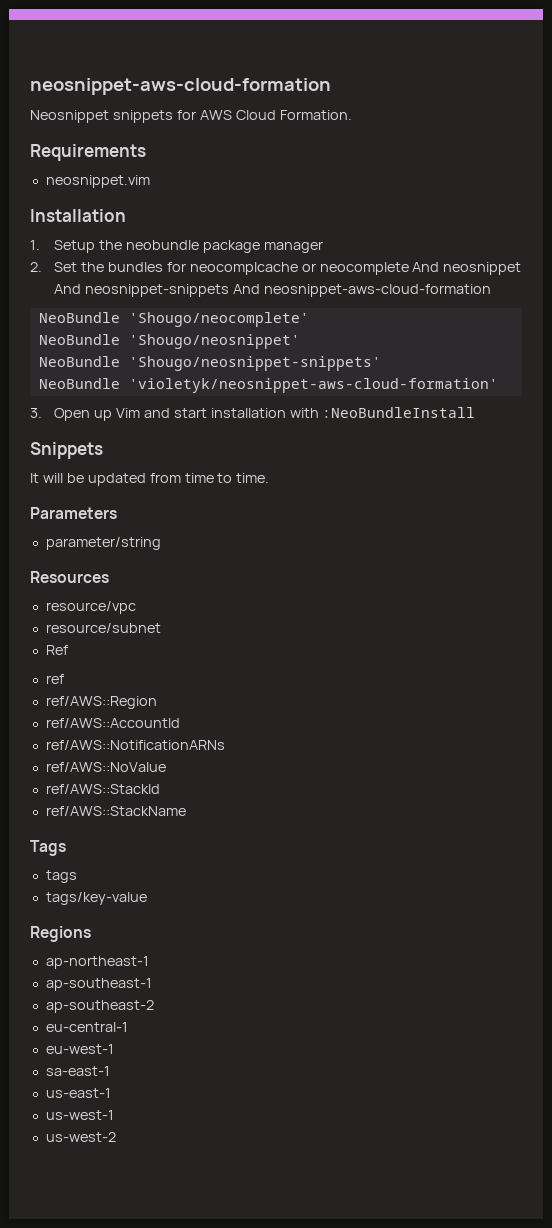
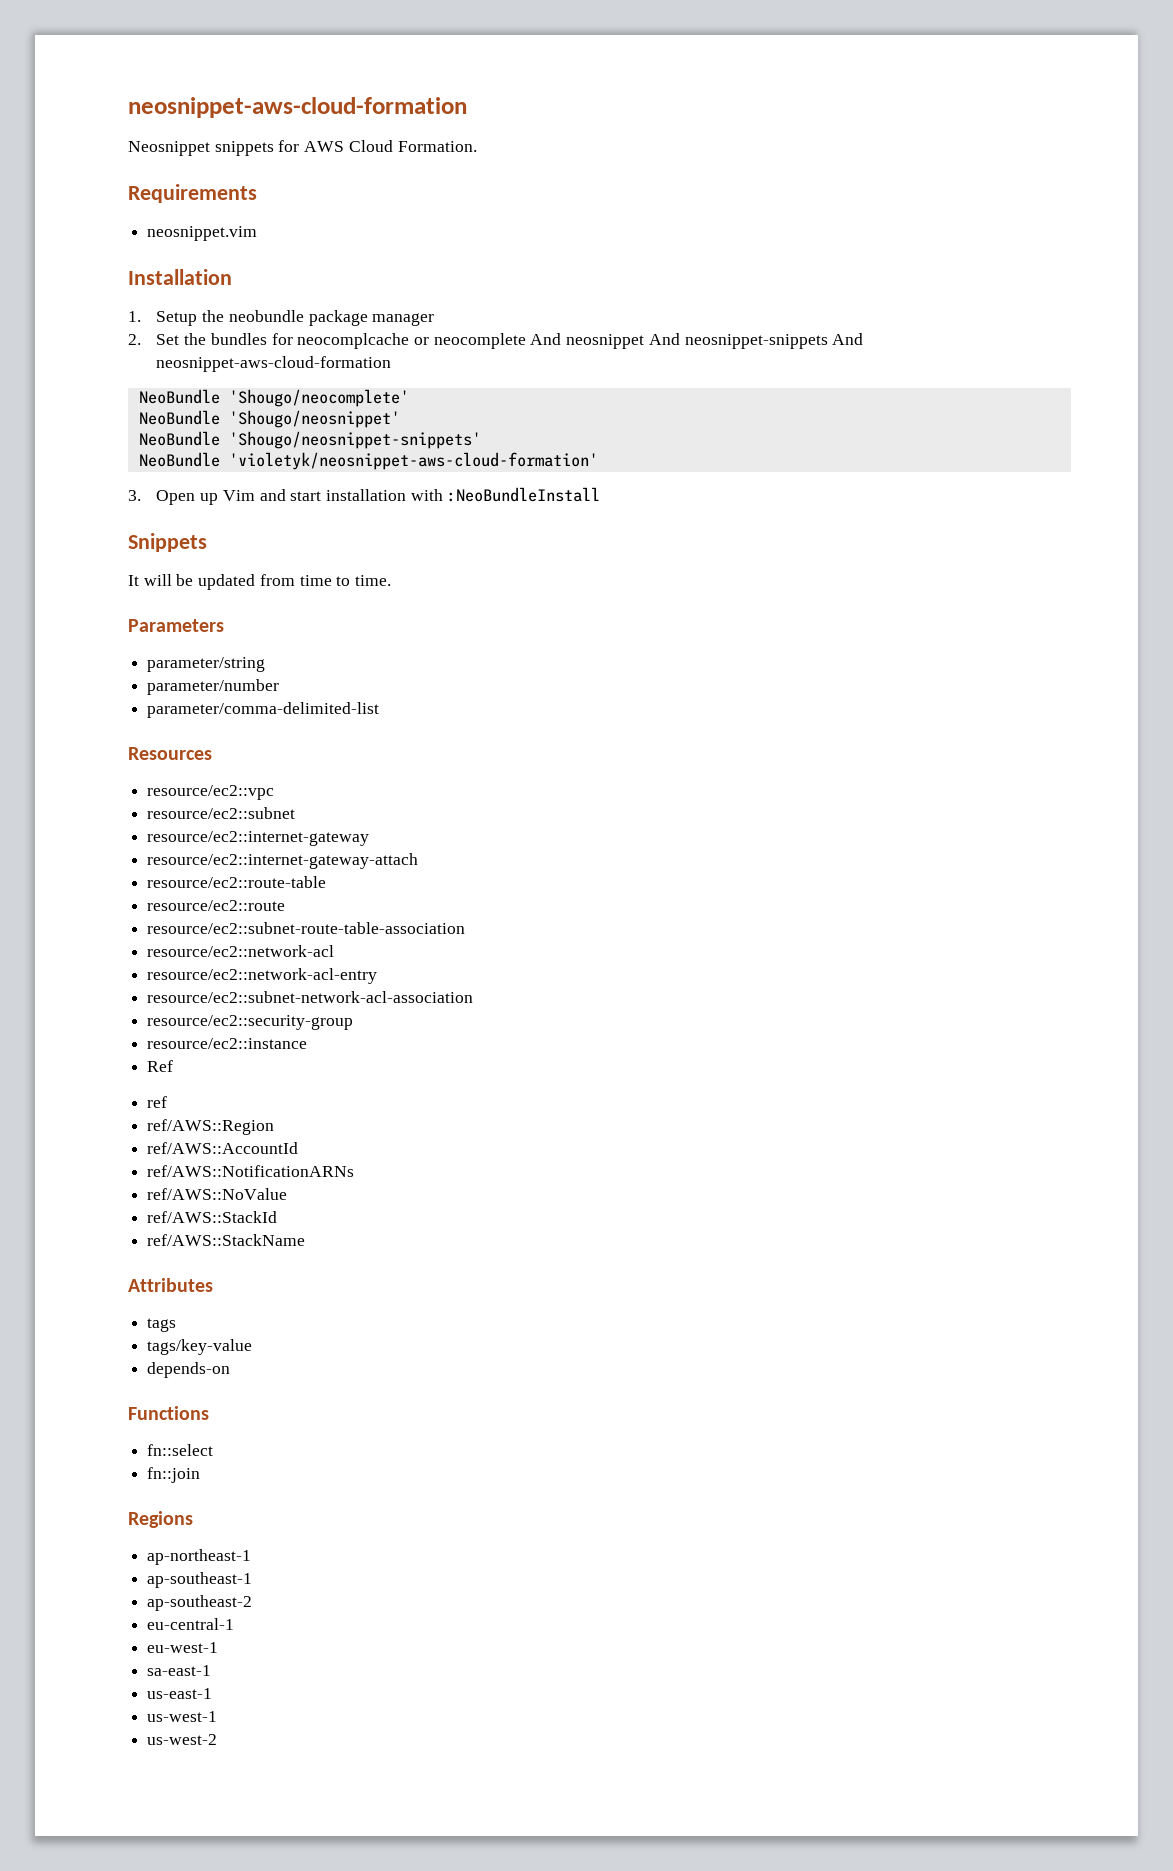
+ parameter/number
+ parameter/comma-delimited-list
- resource/vpc
- resource/subnet
+ resource/ec2::vpc
+ resource/ec2::subnet
+ resource/ec2::internet-gateway
+ resource/ec2::internet-gateway-attach
+ resource/ec2::route-table
+ resource/ec2::route
+ resource/ec2::subnet-route-table-association
+ resource/ec2::network-acl
+ resource/ec2::network-acl-entry
+ resource/ec2::subnet-network-acl-association
+ resource/ec2::security-group
+ resource/ec2::instance
- Tags
+ Attributes
+ depends-on
+ Functions
+ fn::select
+ fn::join

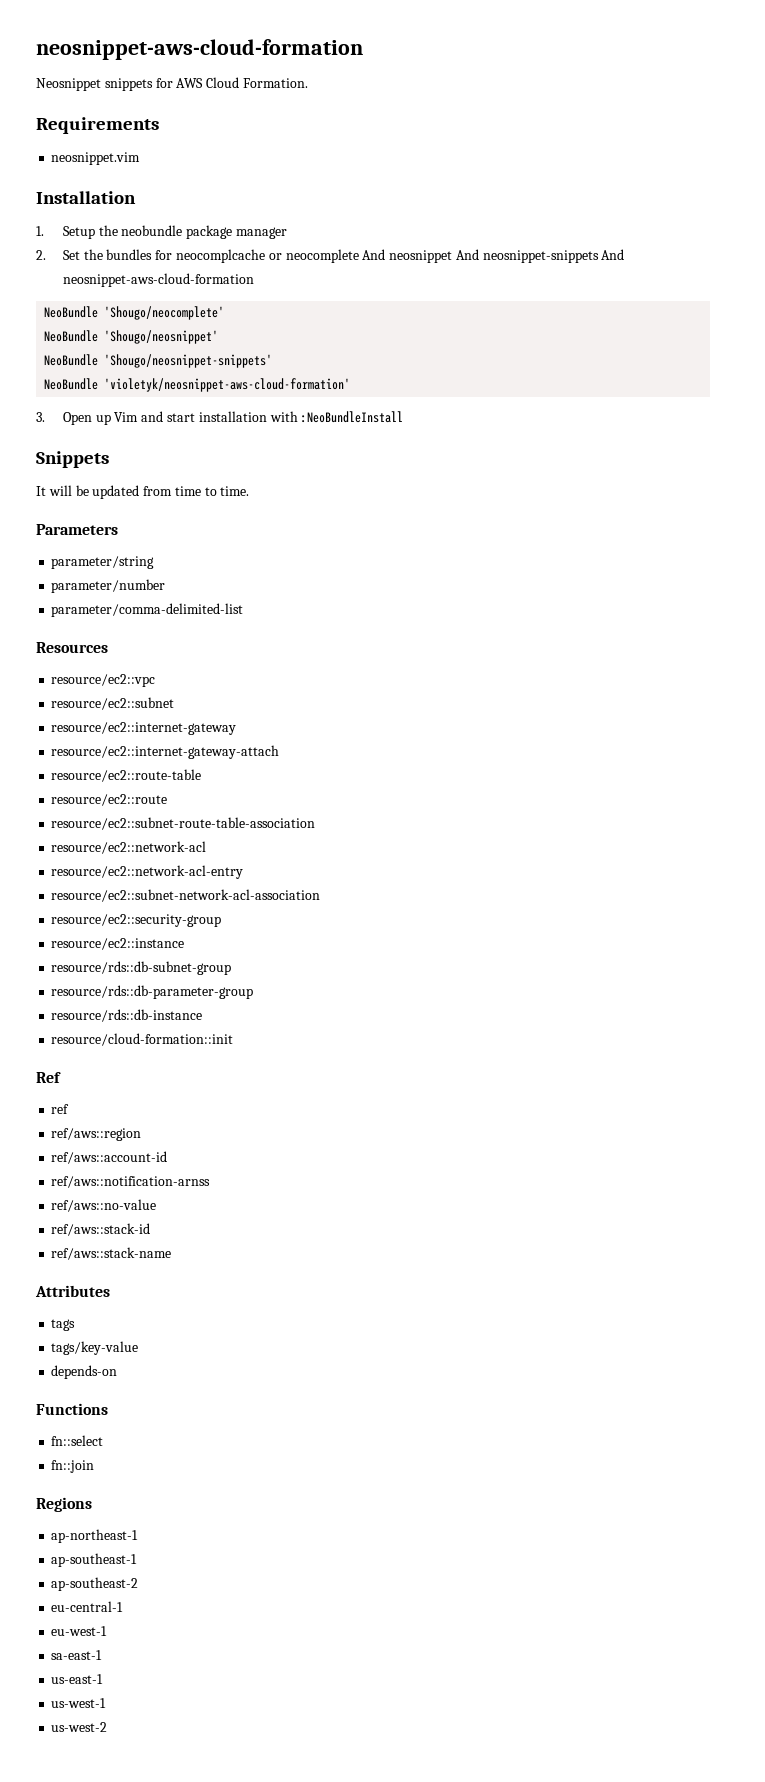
+ resource/rds::db-subnet-group
+ resource/rds::db-parameter-group
+ resource/rds::db-instance
+ resource/cloud-formation::init
  Ref
  ref
- ref/AWS::Region
- ref/AWS::AccountId
- ref/AWS::NotificationARNs
- ref/AWS::NoValue
- ref/AWS::StackId
- ref/AWS::StackName
+ ref/aws::region
+ ref/aws::account-id
+ ref/aws::notification-arnss
+ ref/aws::no-value
+ ref/aws::stack-id
+ ref/aws::stack-name

